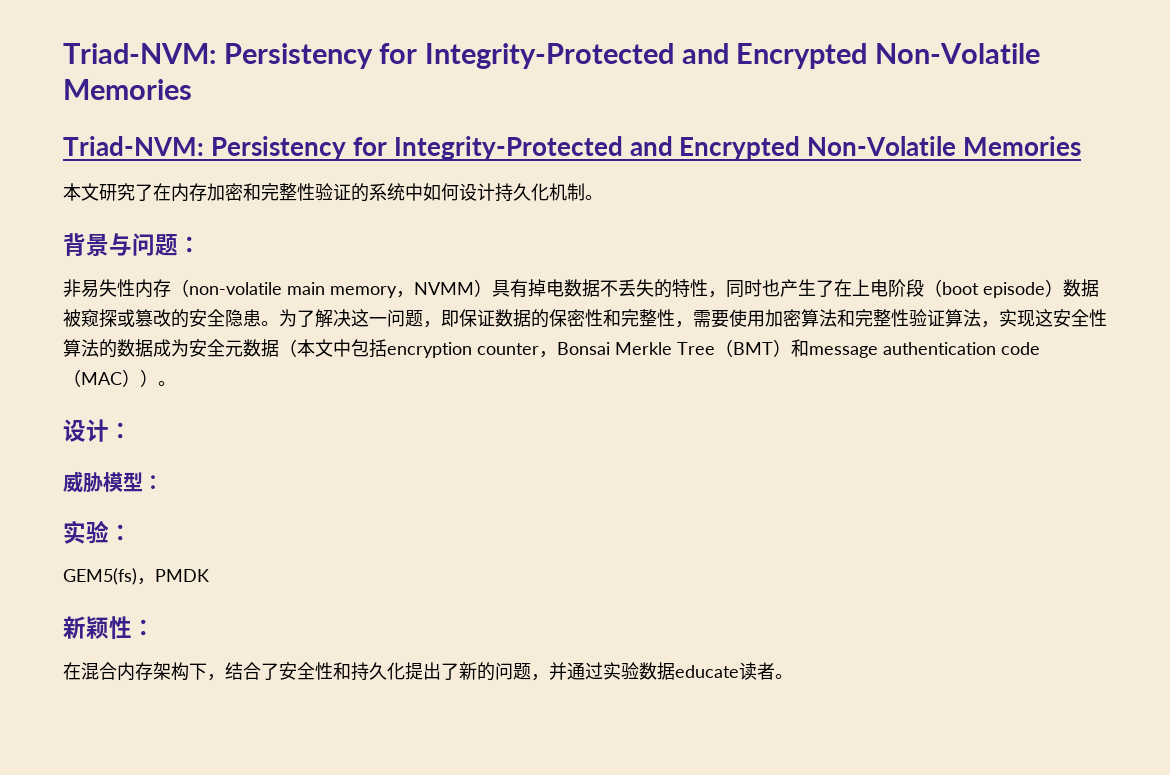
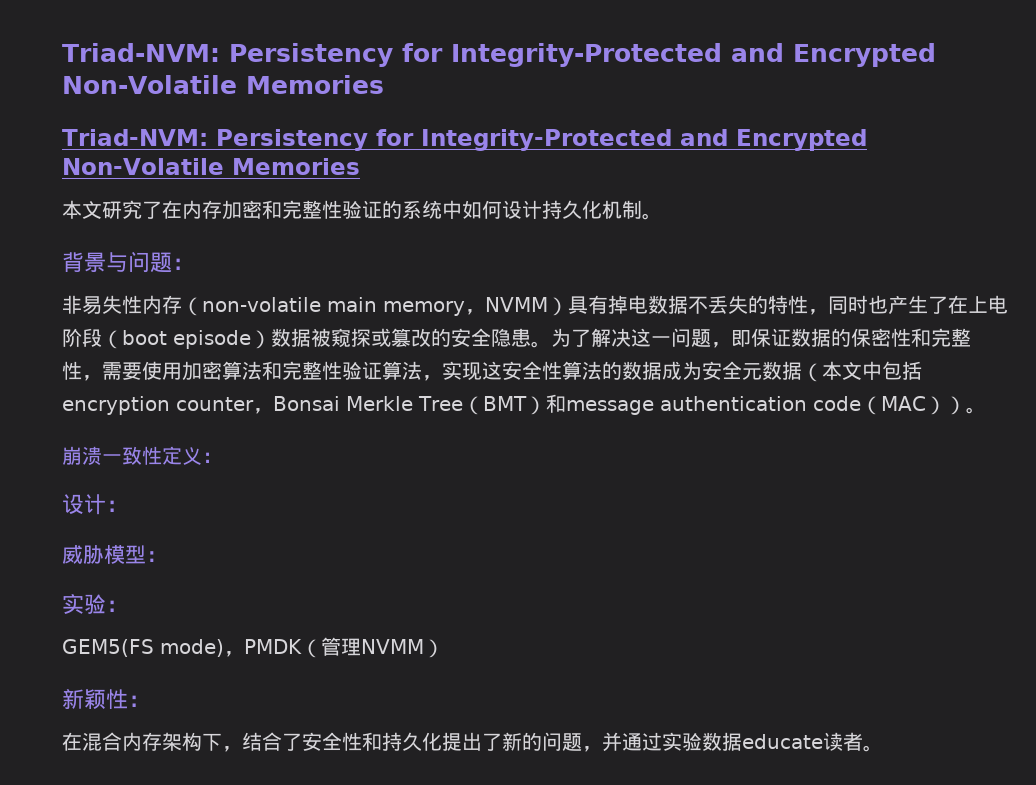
+ 崩溃一致性定义：
- GEM5(fs)，PMDK
+ GEM5(FS mode)，PMDK（管理NVMM）

